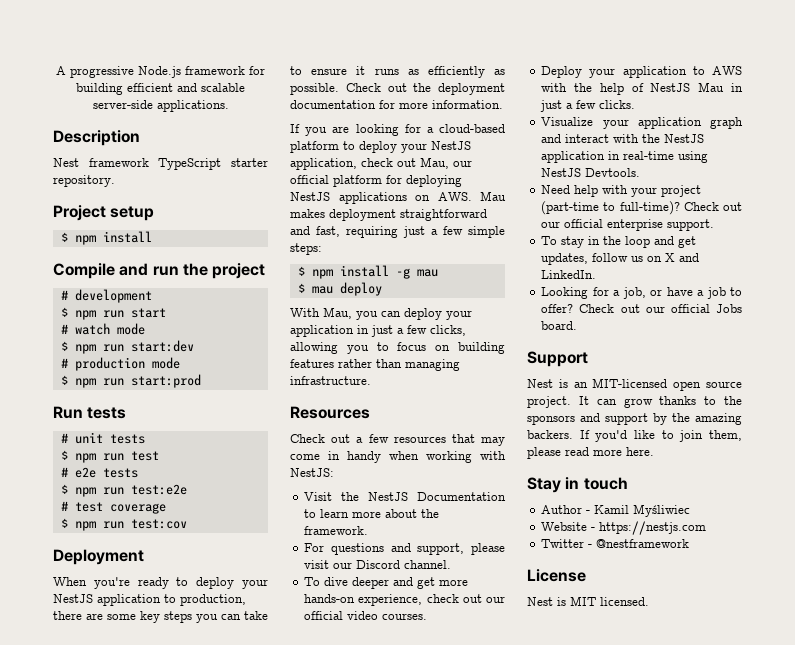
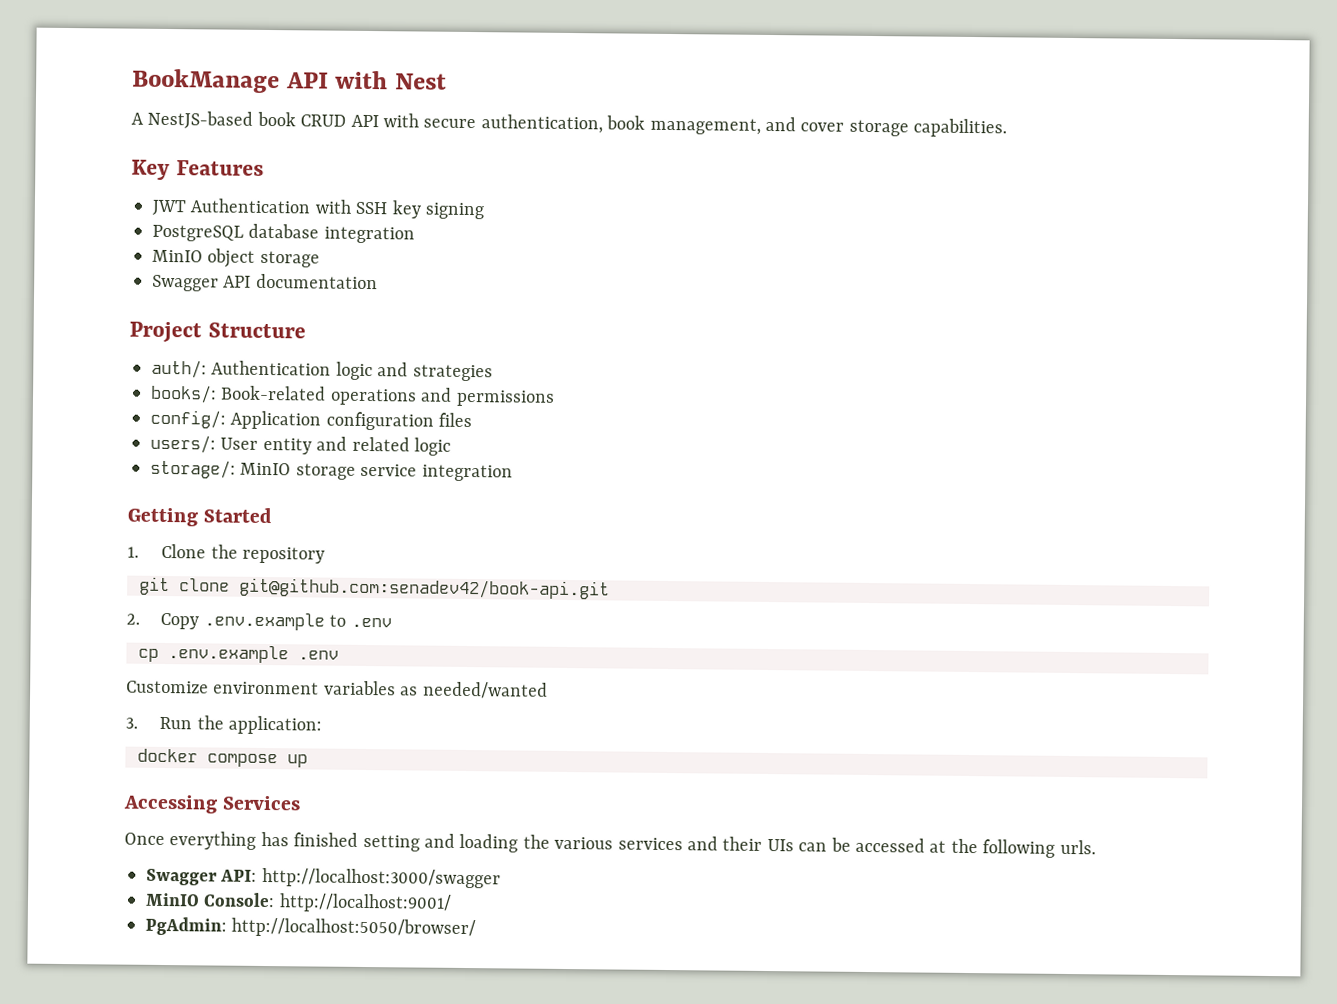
- A progressive Node.js framework for building efficient and scalable server-side applications.
- Description
- Nest framework TypeScript starter repository.
- Project setup
- $ npm install
- Compile and run the project
- # development
- $ npm run start
- # watch mode
- $ npm run start:dev
- # production mode
- $ npm run start:prod
- Run tests
- # unit tests
- $ npm run test
- # e2e tests
- $ npm run test:e2e
- # test coverage
- $ npm run test:cov
- Deployment
- When you're ready to deploy your NestJS application to production, there are some key steps you can take to ensure it runs as efficiently as possible. Check out the deployment documentation for more information.
- If you are looking for a cloud-based platform to deploy your NestJS application, check out Mau, our official platform for deploying NestJS applications on AWS. Mau makes deployment straightforward and fast, requiring just a few simple steps:
- $ npm install -g mau
- $ mau deploy
- With Mau, you can deploy your application in just a few clicks, allowing you to focus on building features rather than managing infrastructure.
- Resources
- Check out a few resources that may come in handy when working with NestJS:
- Visit the NestJS Documentation to learn more about the framework.
- For questions and support, please visit our Discord channel.
- To dive deeper and get more hands-on experience, check out our official video courses.
- Deploy your application to AWS with the help of NestJS Mau in just a few clicks.
- Visualize your application graph and interact with the NestJS application in real-time using NestJS Devtools.
- Need help with your project (part-time to full-time)? Check out our official enterprise support.
- To stay in the loop and get updates, follow us on X and LinkedIn.
- Looking for a job, or have a job to offer? Check out our official Jobs board.
- Support
- Nest is an MIT-licensed open source project. It can grow thanks to the sponsors and support by the amazing backers. If you'd like to join them, please read more here.
- Stay in touch
- Author - Kamil Myśliwiec
- Website - https://nestjs.com
- Twitter - @nestframework
- License
- Nest is MIT licensed.
+ BookManage API with Nest
+ A NestJS-based book CRUD API with secure authentication, book management, and cover storage capabilities.
+ Key Features
+ JWT Authentication with SSH key signing
+ PostgreSQL database integration
+ MinIO object storage
+ Swagger API documentation
+ Project Structure
+ auth/: Authentication logic and strategies
+ books/: Book-related operations and permissions
+ config/: Application configuration files
+ users/: User entity and related logic
+ storage/: MinIO storage service integration
+ Getting Started
+ 1. Clone the repository
+ git clone git@github.com:senadev42/book-api.git
+ 2. Copy .env.example to .env
+ cp .env.example .env
+ Customize environment variables as needed/wanted
+ 3. Run the application:
+ docker compose up
+ Accessing Services
+ Once everything has finished setting and loading the various services and their UIs can be accessed at the following urls.
+ Swagger API: http://localhost:3000/swagger
+ MinIO Console: http://localhost:9001/
+ PgAdmin: http://localhost:5050/browser/

